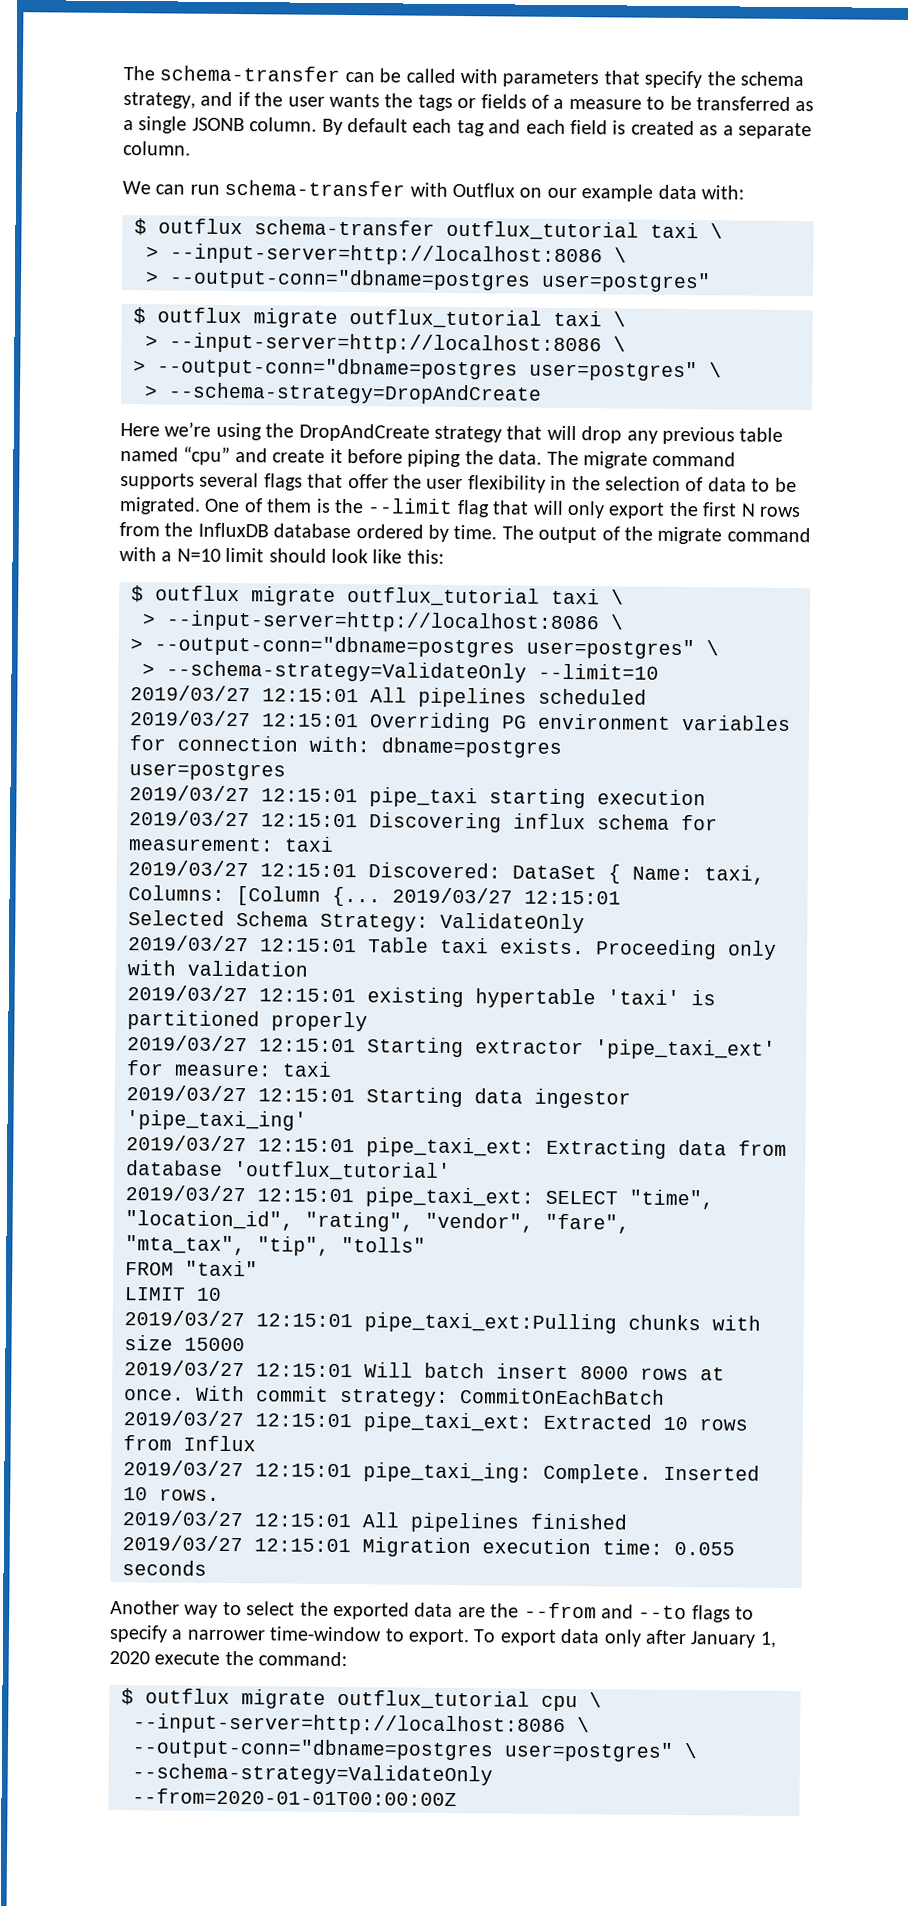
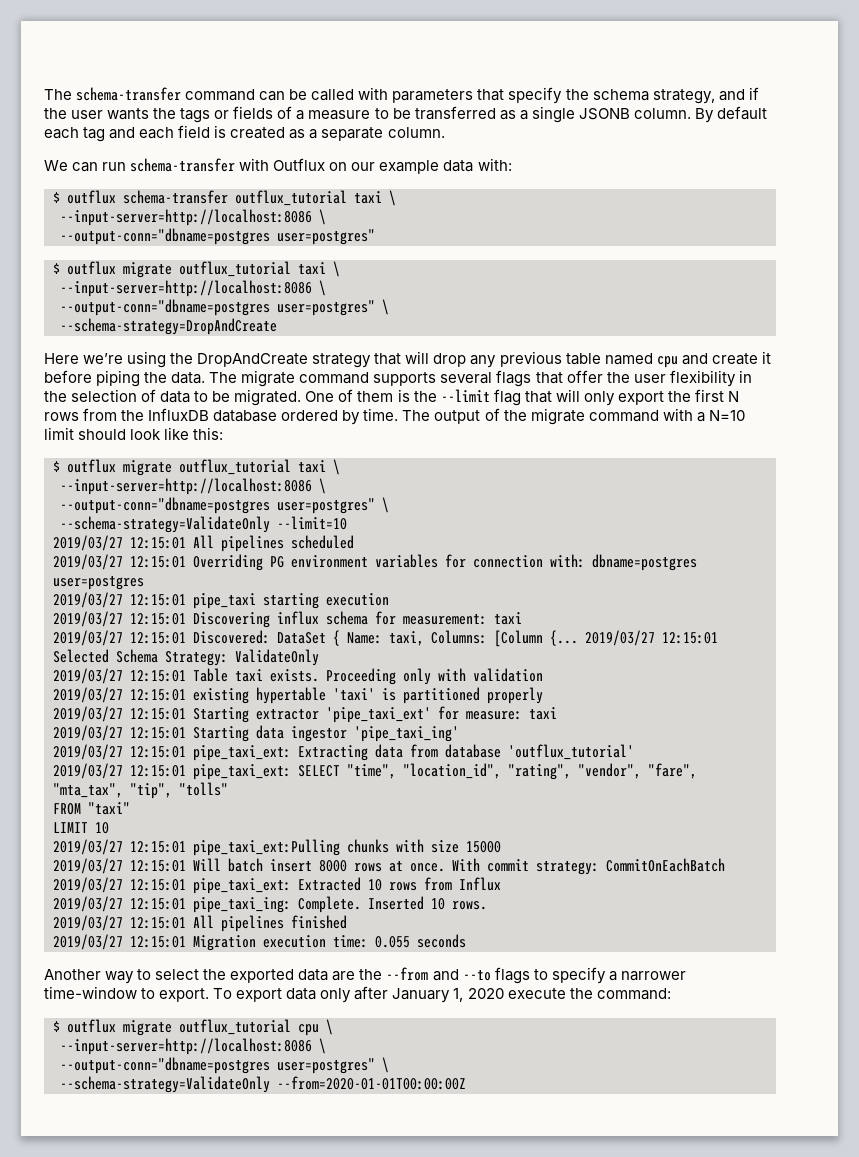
- The schema-transfer can be called with parameters that specify the schema strategy, and if the user wants the tags or fields of a measure to be transferred as a single JSONB column.
+ The schema-transfer command can be called with parameters that specify the schema strategy, and if the user wants the tags or fields of a measure to be transferred as a single JSONB column.
  $ outflux schema-transfer outflux_tutorial taxi \
- > --input-server=http://localhost:8086 \
- > --output-conn="dbname=postgres user=postgres"
+ --input-server=http://localhost:8086 \
+ --output-conn="dbname=postgres user=postgres"
  $ outflux migrate outflux_tutorial taxi \
- > --input-server=http://localhost:8086 \
- > --output-conn="dbname=postgres user=postgres" \
- > --schema-strategy=DropAndCreate
+ --input-server=http://localhost:8086 \
+ --output-conn="dbname=postgres user=postgres" \
+ --schema-strategy=DropAndCreate
- Here we’re using the DropAndCreate strategy that will drop any previous table named “cpu” and create it before piping the data.
+ Here we’re using the DropAndCreate strategy that will drop any previous table named cpu and create it before piping the data.
  The output of the migrate command with a N=10 limit should look like this:
  $ outflux migrate outflux_tutorial taxi \
- > --input-server=http://localhost:8086 \
- > --output-conn="dbname=postgres user=postgres" \
- > --schema-strategy=ValidateOnly --limit=10
+ --input-server=http://localhost:8086 \
+ --output-conn="dbname=postgres user=postgres" \
+ --schema-strategy=ValidateOnly --limit=10

